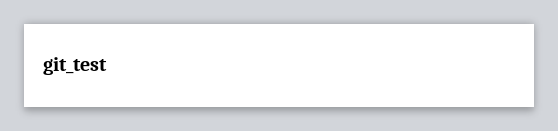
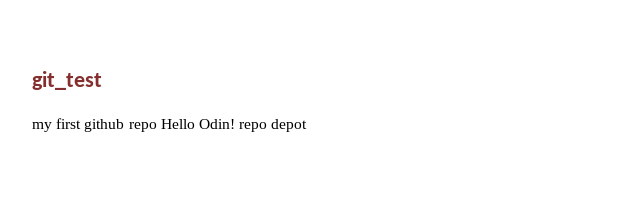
+ my first github repo Hello Odin! repo depot

